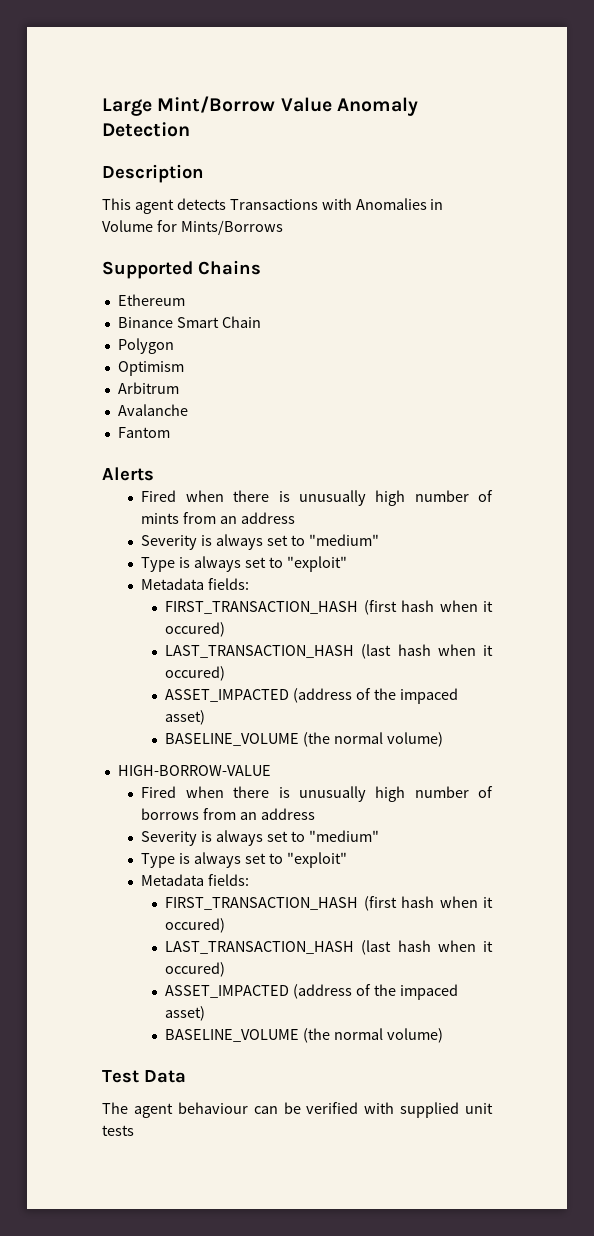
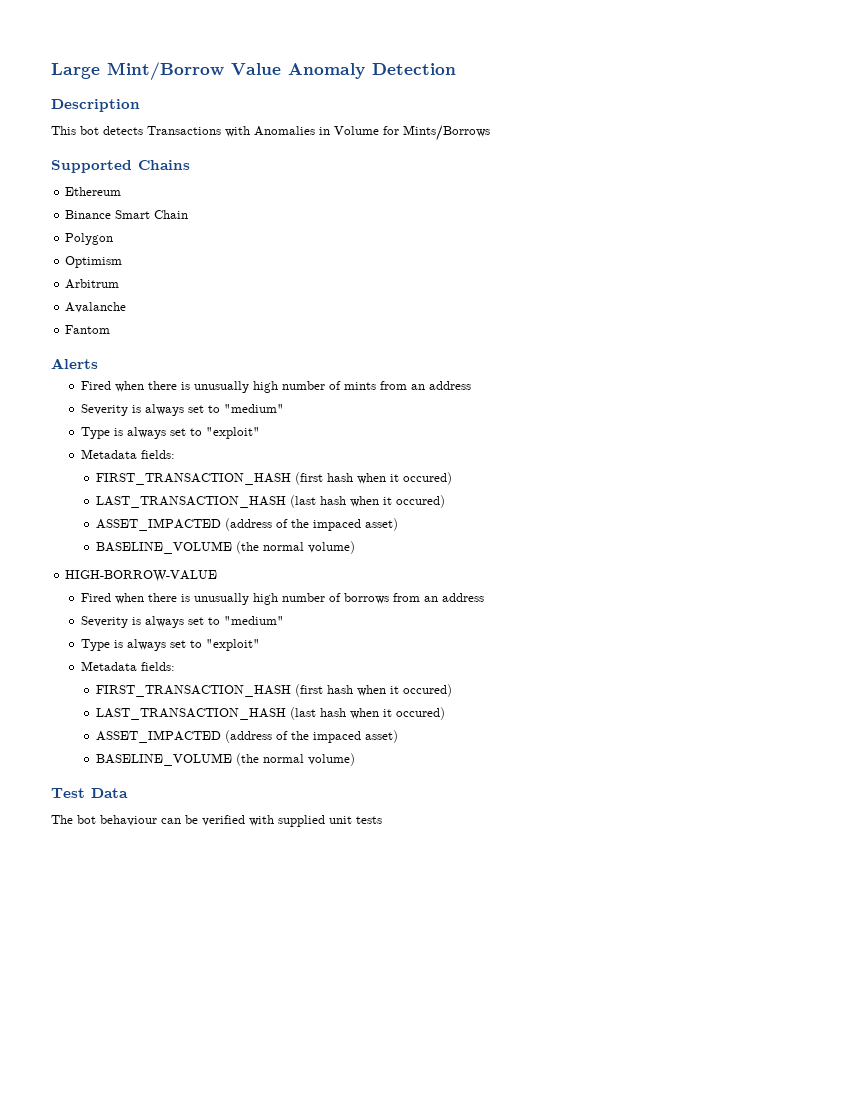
- This agent detects Transactions with Anomalies in Volume for Mints/Borrows
+ This bot detects Transactions with Anomalies in Volume for Mints/Borrows
- The agent behaviour can be verified with supplied unit tests
+ The bot behaviour can be verified with supplied unit tests

